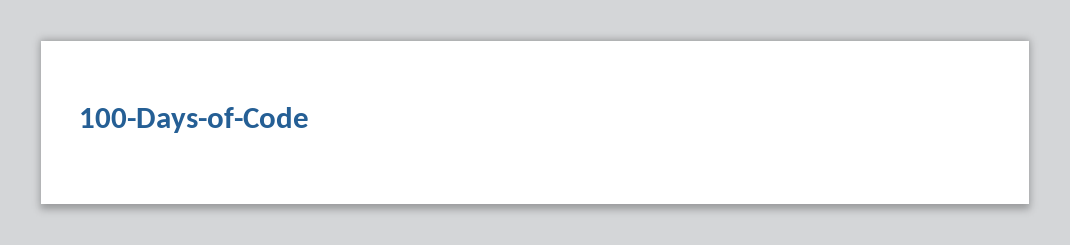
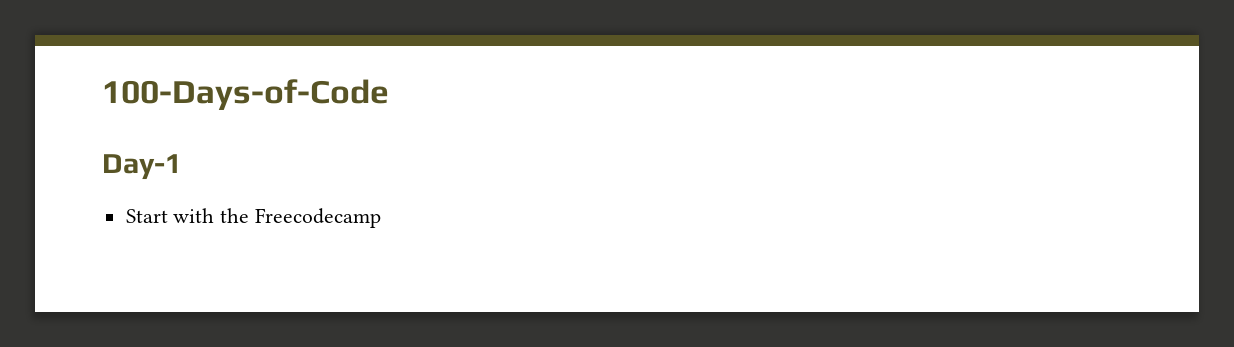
+ Day-1
+ Start with the Freecodecamp

